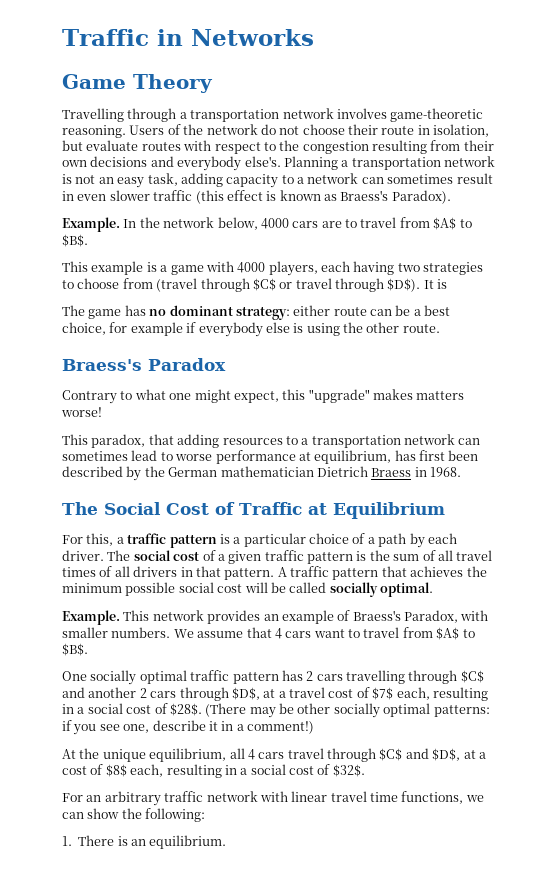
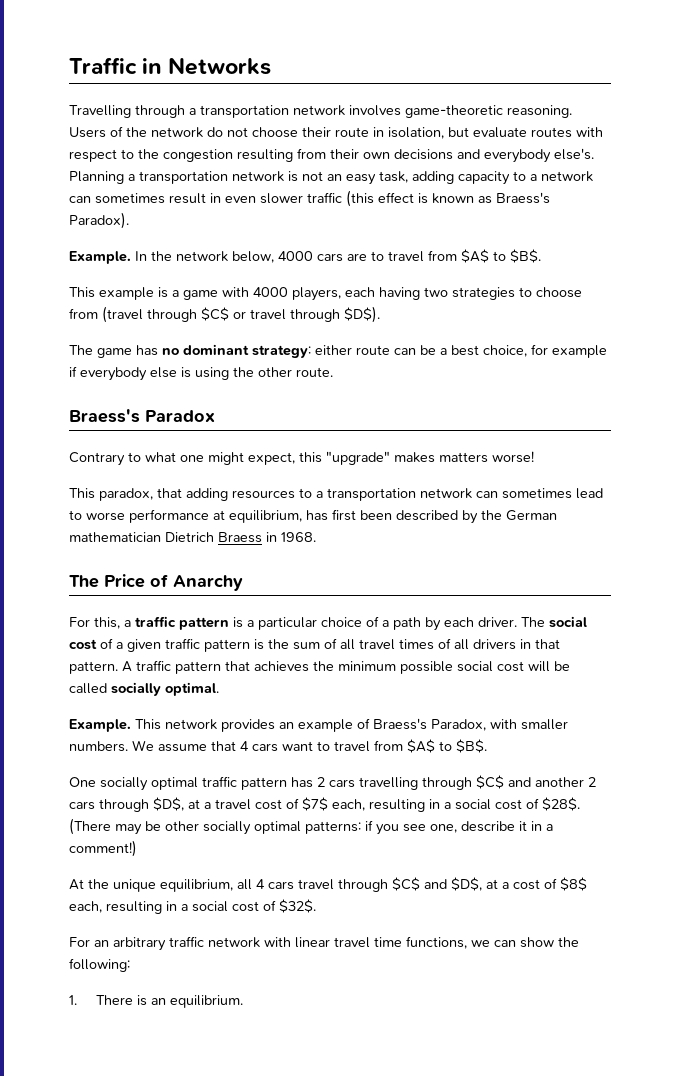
- Game Theory
- It is
- The Social Cost of Traffic at Equilibrium
+ The Price of Anarchy

